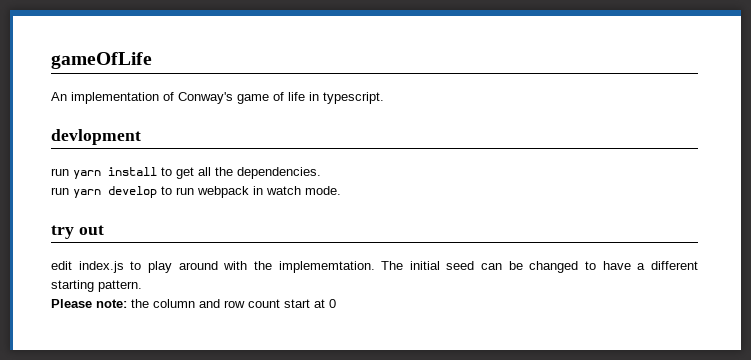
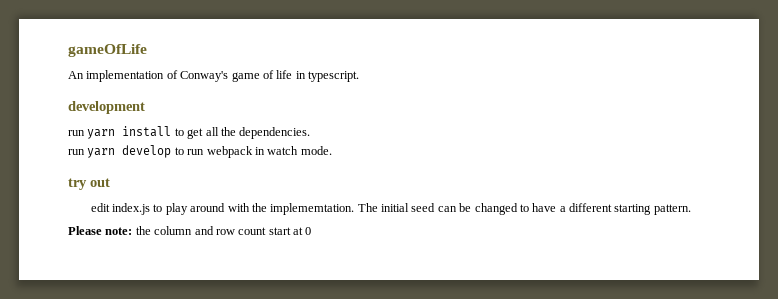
- devlopment
+ development

